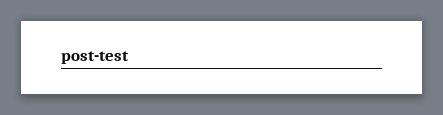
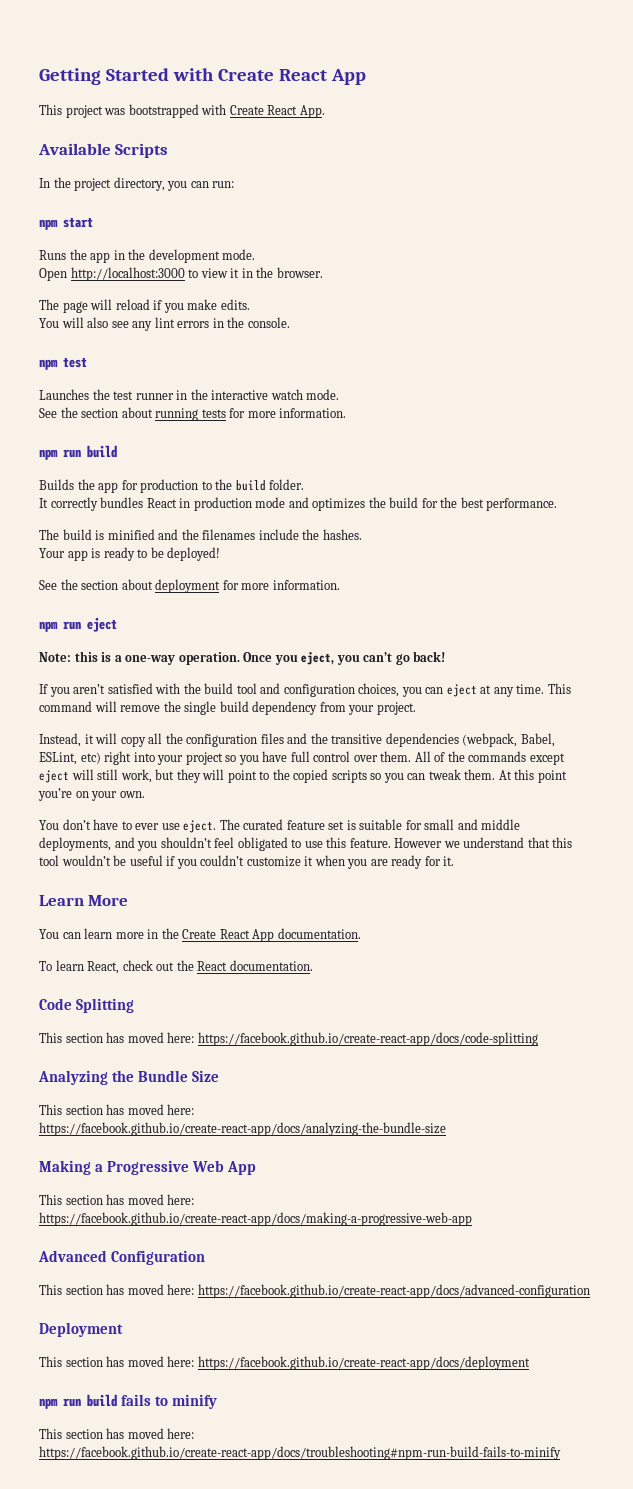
- post-test
+ Getting Started with Create React App
+ This project was bootstrapped with Create React App.
+ Available Scripts
+ In the project directory, you can run:
+ npm start
+ Runs the app in the development mode.
+ Open http://localhost:3000 to view it in the browser.
+ The page will reload if you make edits.
+ You will also see any lint errors in the console.
+ npm test
+ Launches the test runner in the interactive watch mode.
+ See the section about running tests for more information.
+ npm run build
+ Builds the app for production to the build folder.
+ It correctly bundles React in production mode and optimizes the build for the best performance.
+ The build is minified and the filenames include the hashes.
+ Your app is ready to be deployed!
+ See the section about deployment for more information.
+ npm run eject
+ Note: this is a one-way operation. Once you eject, you can’t go back!
+ If you aren’t satisfied with the build tool and configuration choices, you can eject at any time. This command will remove the single build dependency from your project.
+ Instead, it will copy all the configuration files and the transitive dependencies (webpack, Babel, ESLint, etc) right into your project so you have full control over them. All of the commands except eject will still work, but they will point to the copied scripts so you can tweak them. At this point you’re on your own.
+ You don’t have to ever use eject. The curated feature set is suitable for small and middle deployments, and you shouldn’t feel obligated to use this feature. However we understand that this tool wouldn’t be useful if you couldn’t customize it when you are ready for it.
+ Learn More
+ You can learn more in the Create React App documentation.
+ To learn React, check out the React documentation.
+ Code Splitting
+ This section has moved here: https://facebook.github.io/create-react-app/docs/code-splitting
+ Analyzing the Bundle Size
+ This section has moved here: https://facebook.github.io/create-react-app/docs/analyzing-the-bundle-size
+ Making a Progressive Web App
+ This section has moved here: https://facebook.github.io/create-react-app/docs/making-a-progressive-web-app
+ Advanced Configuration
+ This section has moved here: https://facebook.github.io/create-react-app/docs/advanced-configuration
+ Deployment
+ This section has moved here: https://facebook.github.io/create-react-app/docs/deployment
+ npm run build fails to minify
+ This section has moved here: https://facebook.github.io/create-react-app/docs/troubleshooting#npm-run-build-fails-to-minify

